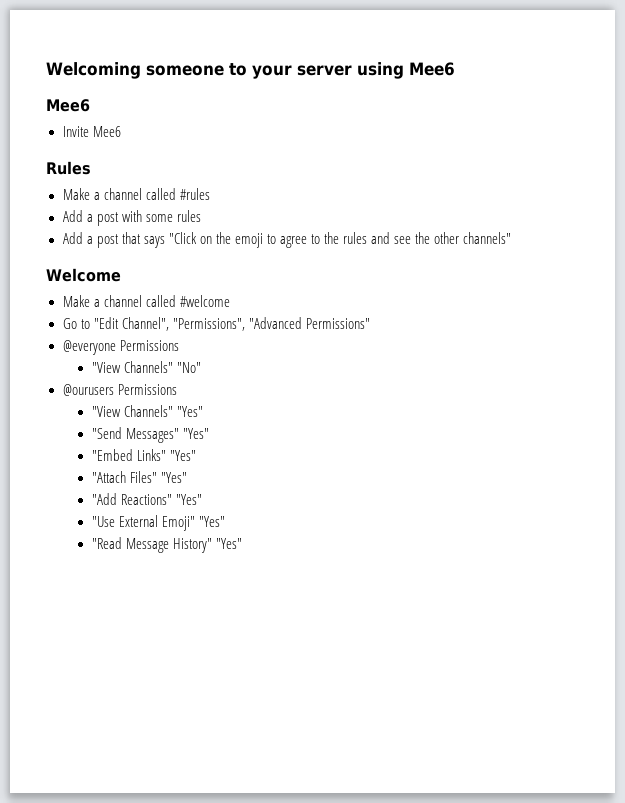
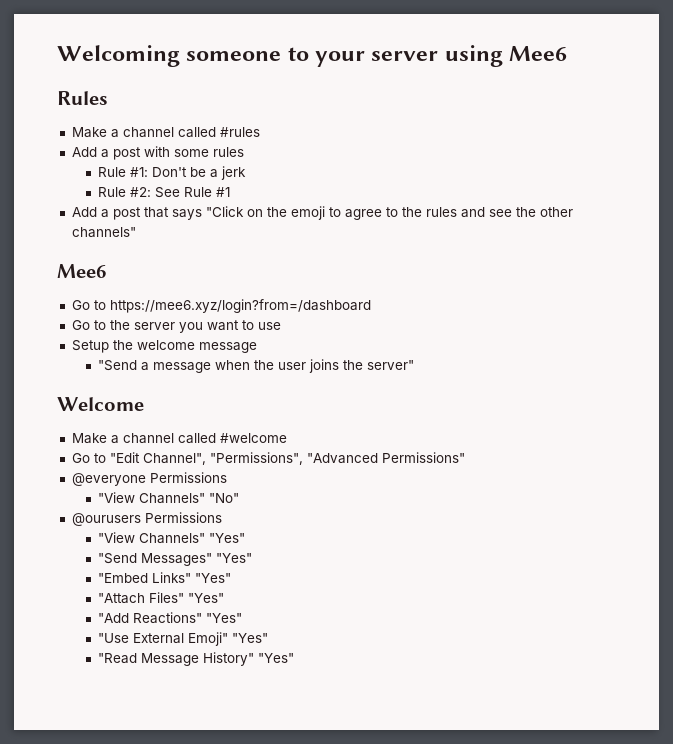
  Welcoming someone to your server using Mee6
- Mee6
- Invite Mee6
+ Rule #1: Don't be a jerk
+ Rule #2: See Rule #1
  Add a post that says "Click on the emoji to agree to the rules and see the other channels"
+ Mee6
+ Go to https://mee6.xyz/login?from=/dashboard
+ Go to the server you want to use
+ Setup the welcome message
+ "Send a message when the user joins the server"

